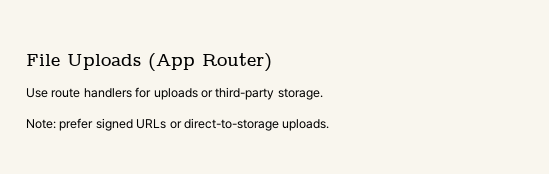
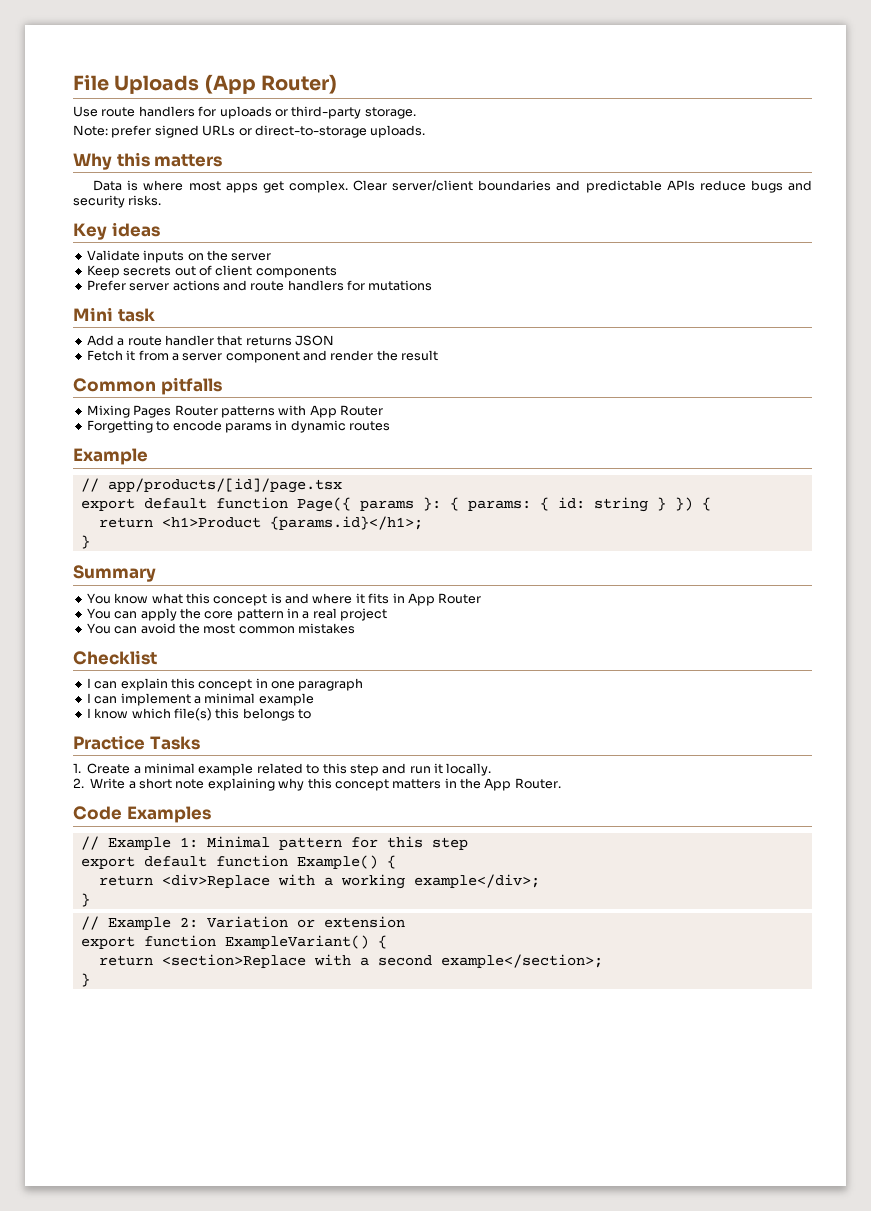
+ Why this matters
+ Data is where most apps get complex. Clear server/client boundaries and predictable APIs reduce bugs and security risks.
+ Key ideas
+ Validate inputs on the server
+ Keep secrets out of client components
+ Prefer server actions and route handlers for mutations
+ Mini task
+ Add a route handler that returns JSON
+ Fetch it from a server component and render the result
+ Common pitfalls
+ Mixing Pages Router patterns with App Router
+ Forgetting to encode params in dynamic routes
+ Example
+ // app/products/[id]/page.tsx
+ export default function Page({ params }: { params: { id: string } }) {
+ return <h1>Product {params.id}</h1>;
+ }
+ Summary
+ You know what this concept is and where it fits in App Router
+ You can apply the core pattern in a real project
+ You can avoid the most common mistakes
+ Checklist
+ I can explain this concept in one paragraph
+ I can implement a minimal example
+ I know which file(s) this belongs to
+ Practice Tasks
+ 1. Create a minimal example related to this step and run it locally.
+ 2. Write a short note explaining why this concept matters in the App Router.
+ Code Examples
+ // Example 1: Minimal pattern for this step
+ export default function Example() {
+ return <div>Replace with a working example</div>;
+ }
+ // Example 2: Variation or extension
+ export function ExampleVariant() {
+ return <section>Replace with a second example</section>;
+ }

